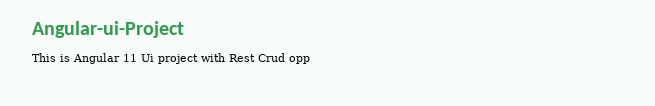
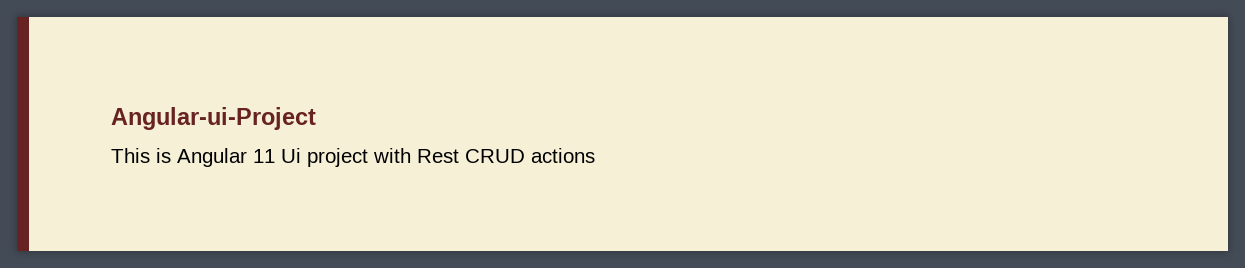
- This is Angular 11 Ui project with Rest Crud opp
+ This is Angular 11 Ui project with Rest CRUD actions

